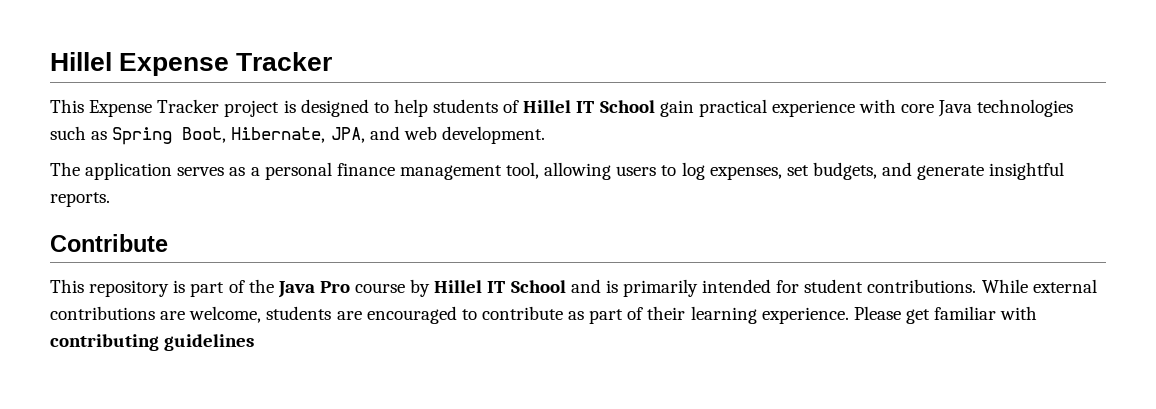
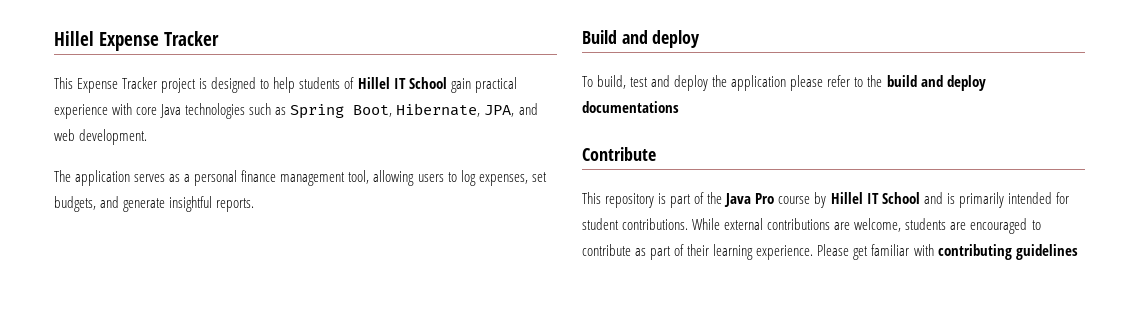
+ Build and deploy
+ To build, test and deploy the application please refer to the build and deploy documentations

